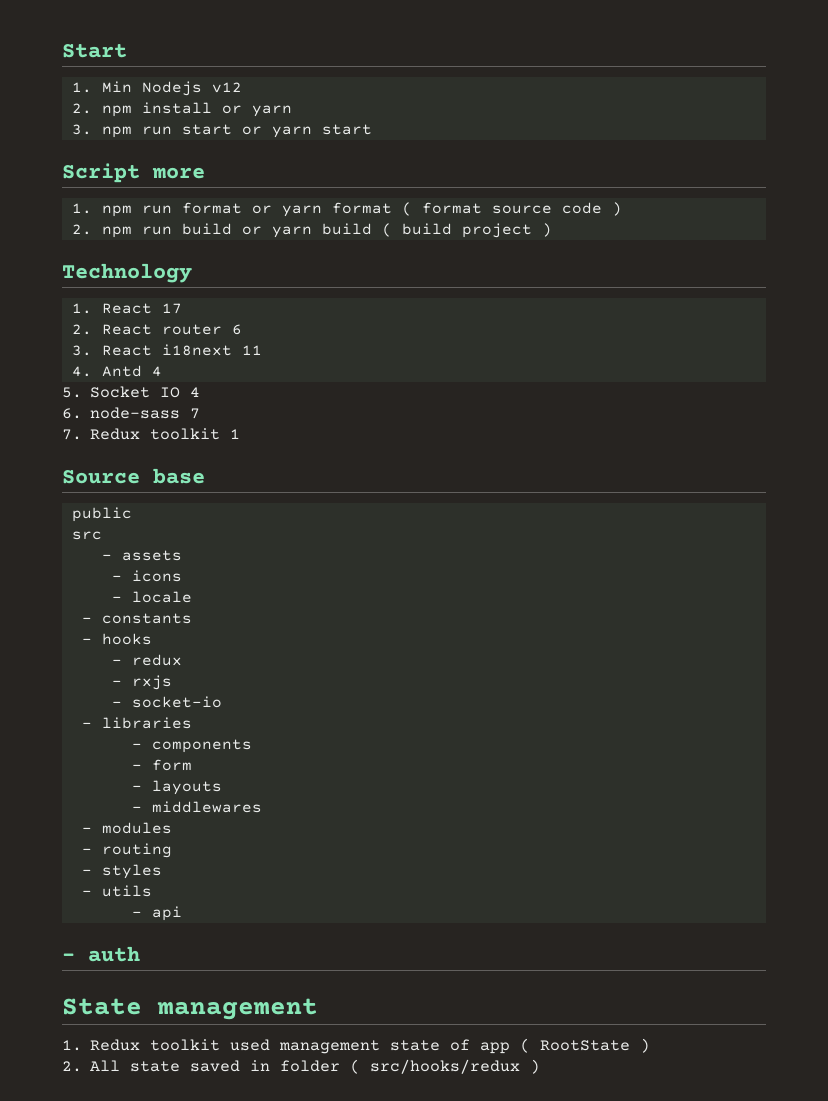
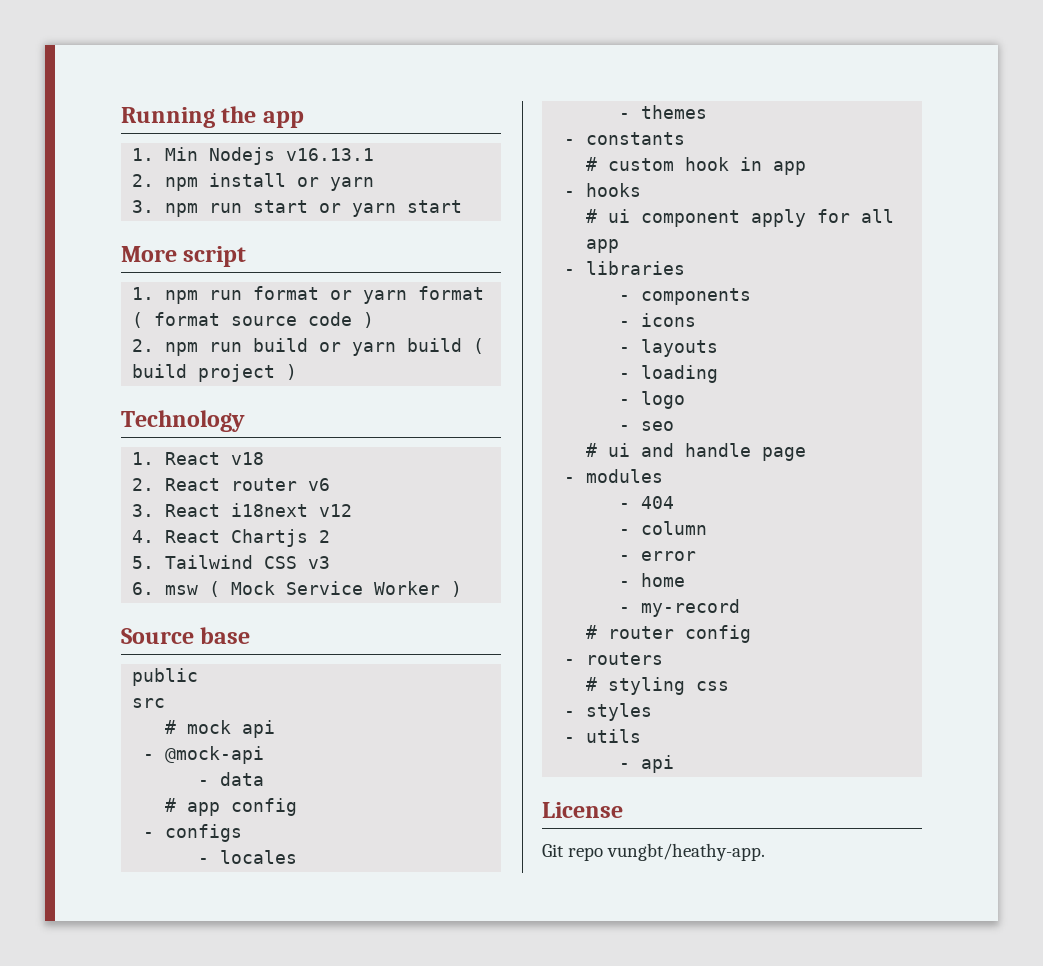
- Start
+ Running the app
- 1. Min Nodejs v12
+ 1. Min Nodejs v16.13.1
- Script more
+ More script
- 1. React 17
+ 1. React v18
- 2. React router 6
+ 2. React router v6
- 3. React i18next 11
+ 3. React i18next v12
- 4. Antd 4
- 5. Socket IO 4
- 6. node-sass 7
- 7. Redux toolkit 1
+ 4. React Chartjs 2
+ 5. Tailwind CSS v3
+ 6. msw ( Mock Service Worker )
- - assets
- - icons
- - locale
+ # mock api
+ - @mock-api
+ - data
+ # app config
+ - configs
+ - locales
+ - themes
  - constants
+ # custom hook in app
  - hooks
- - redux
- - rxjs
- - socket-io
+ # ui component apply for all app
- - form
+ - icons
- - middlewares
+ - loading
+ - logo
+ - seo
+ # ui and handle page
  - modules
- - routing
+ - 404
+ - column
+ - error
+ - home
+ - my-record
+ # router config
+ - routers
+ # styling css
- - auth
- State management
- 1. Redux toolkit used management state of app ( RootState )
- 2. All state saved in folder ( src/hooks/redux )
+ License
+ Git repo vungbt/heathy-app.

